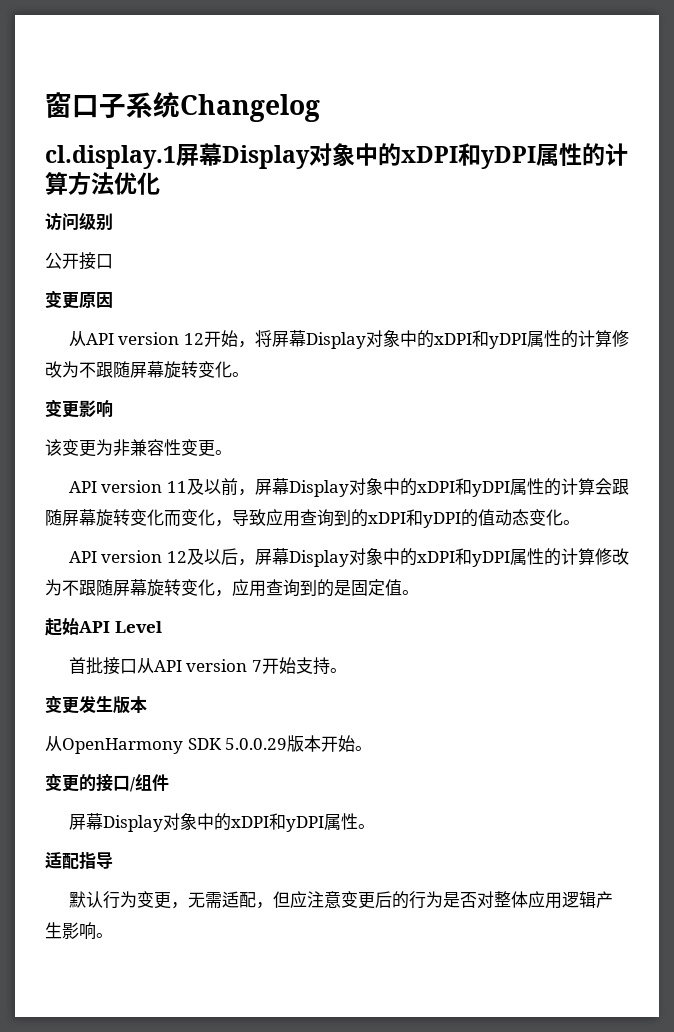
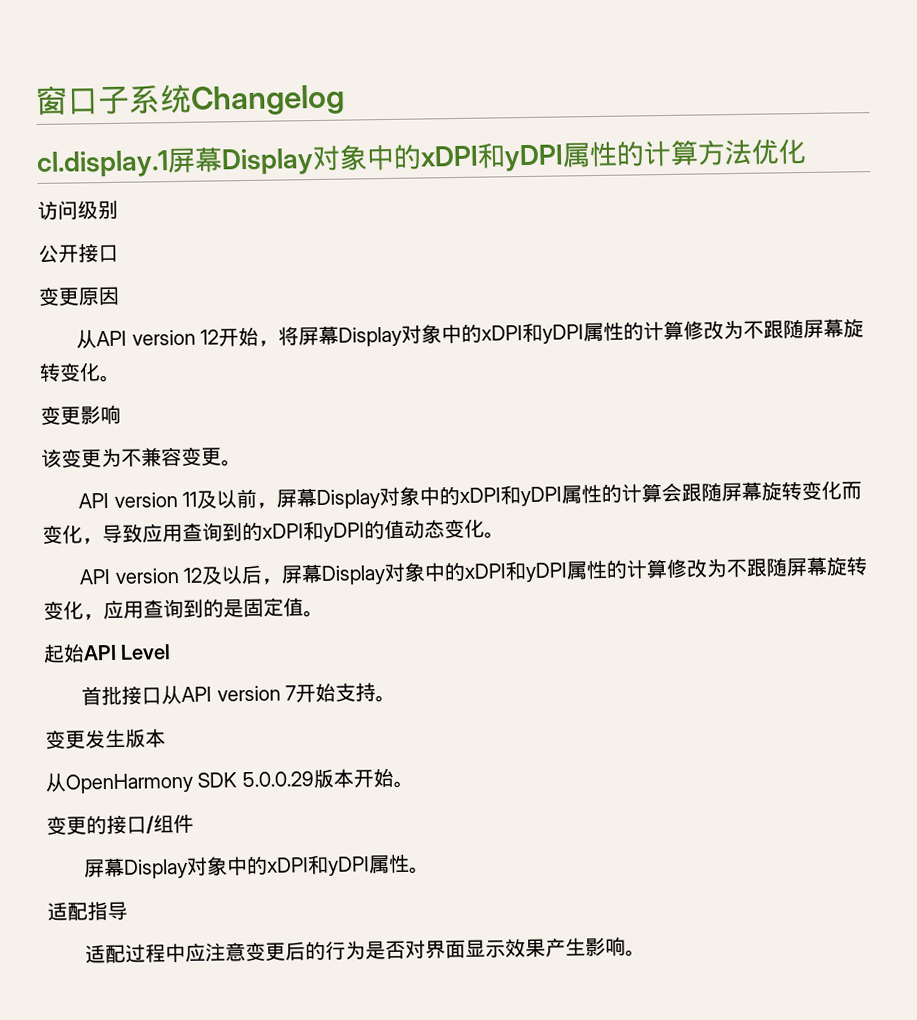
- 该变更为非兼容性变更。
+ 该变更为不兼容变更。
- 默认行为变更，无需适配，但应注意变更后的行为是否对整体应用逻辑产生影响。
+ 适配过程中应注意变更后的行为是否对界面显示效果产生影响。

